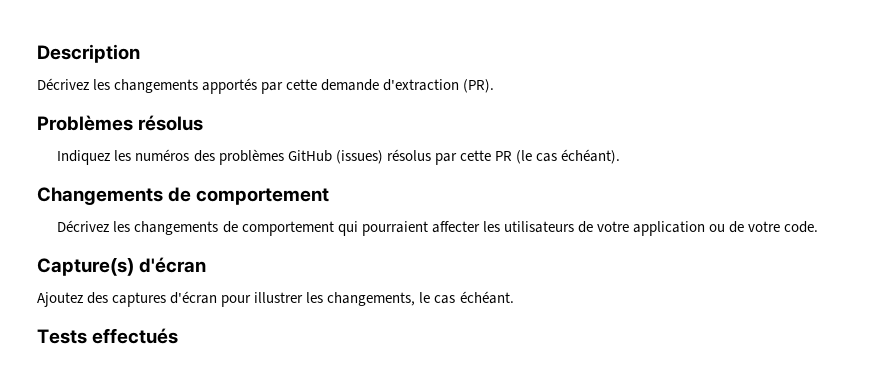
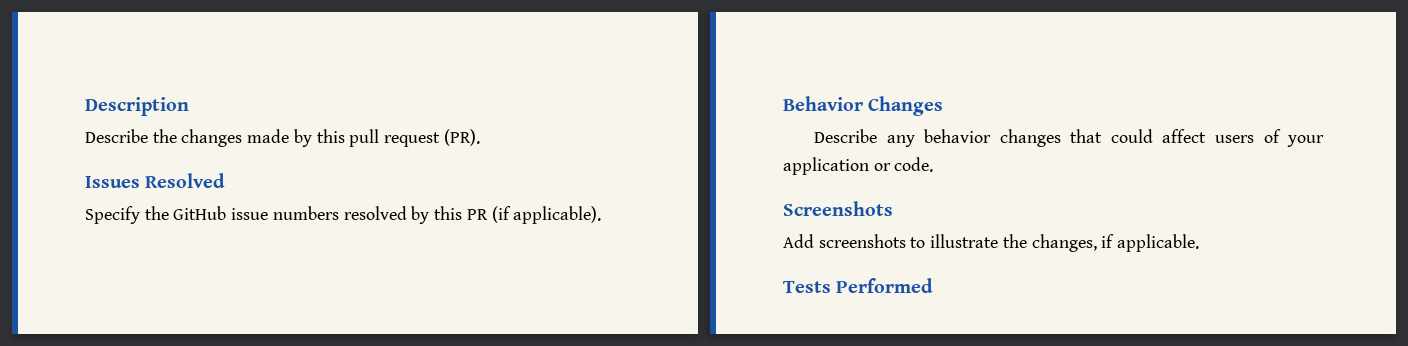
- Décrivez les changements apportés par cette demande d'extraction (PR).
- Problèmes résolus
- Indiquez les numéros des problèmes GitHub (issues) résolus par cette PR (le cas échéant).
- Changements de comportement
- Décrivez les changements de comportement qui pourraient affecter les utilisateurs de votre application ou de votre code.
- Capture(s) d'écran
- Ajoutez des captures d'écran pour illustrer les changements, le cas échéant.
+ Describe the changes made by this pull request (PR).
+ Issues Resolved
+ Specify the GitHub issue numbers resolved by this PR (if applicable).
+ Behavior Changes
+ Describe any behavior changes that could affect users of your application or code.
+ Screenshots
+ Add screenshots to illustrate the changes, if applicable.
- Tests effectués
+ Tests Performed

